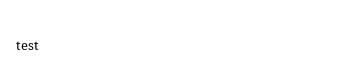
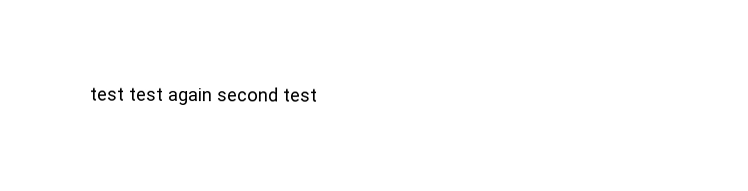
- test
+ test test again second test

